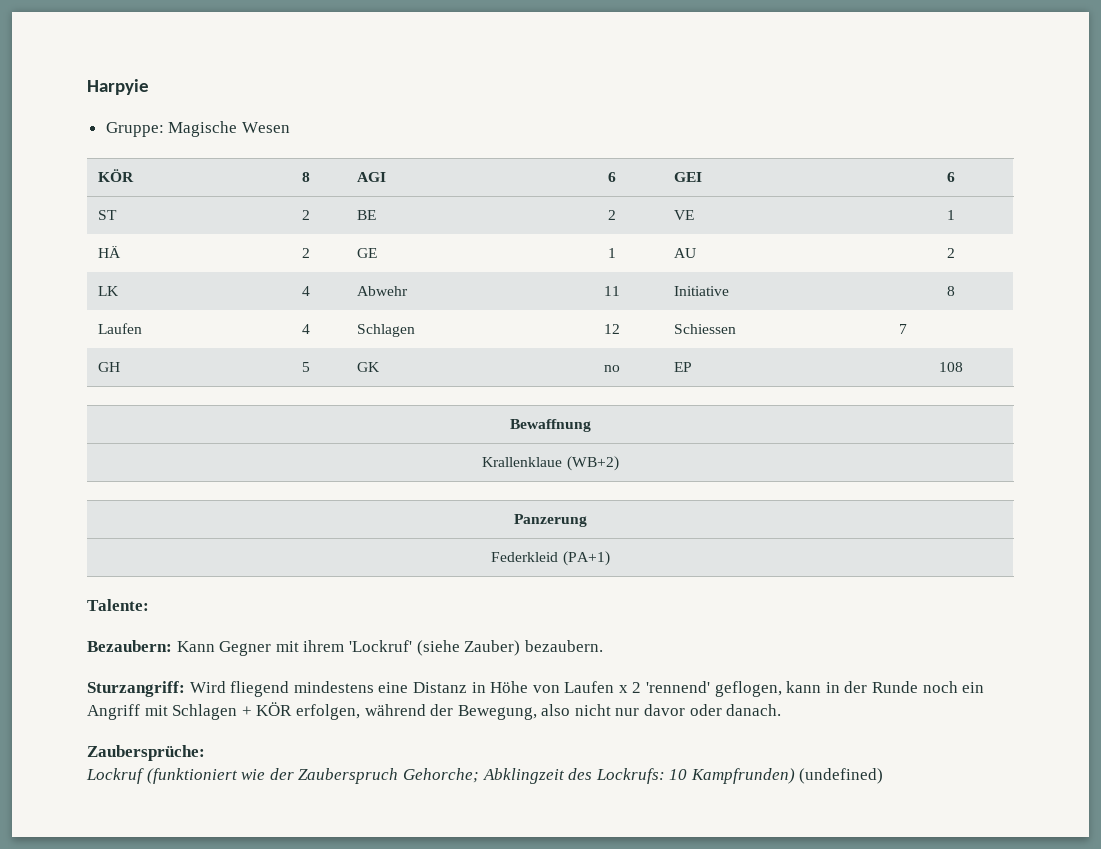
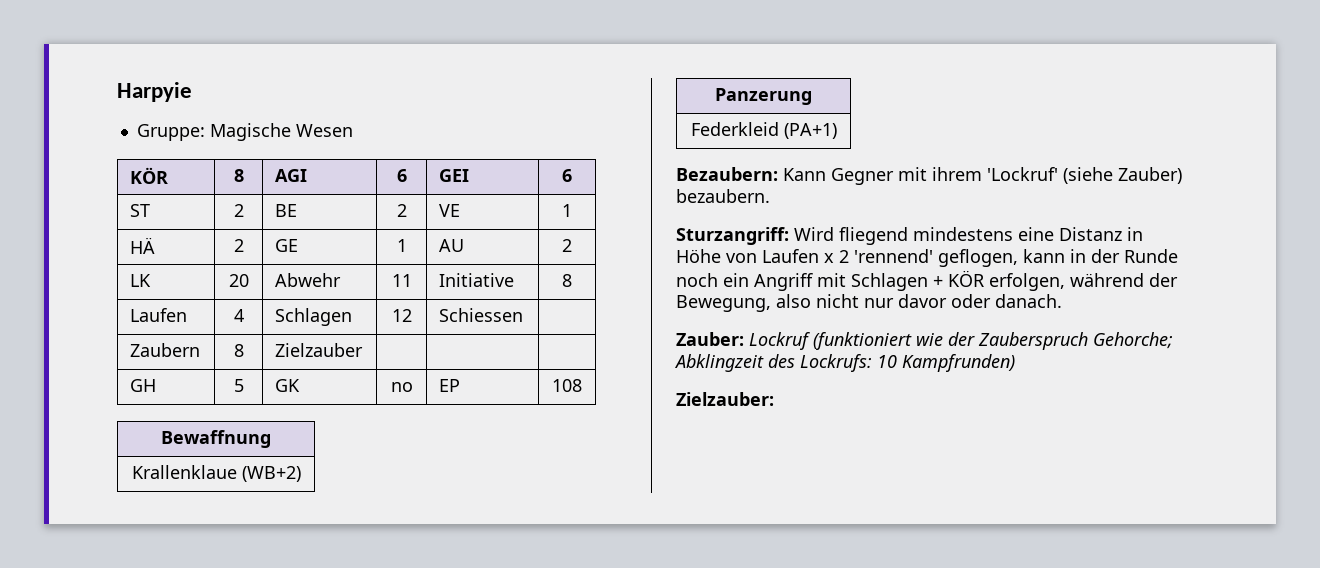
- LK | 4 | Abwehr | 11 | Initiative | 8
+ LK | 20 | Abwehr | 11 | Initiative | 8
- Laufen | 4 | Schlagen | 12 | Schiessen | 7
+ Laufen | 4 | Schlagen | 12 | Schiessen |
+ Zaubern | 8 | Zielzauber | | |
- Talente:
- Zaubersprüche:
- Lockruf (funktioniert wie der Zauberspruch Gehorche; Abklingzeit des Lockrufs: 10 Kampfrunden) (undefined)
+ Zauber: Lockruf (funktioniert wie der Zauberspruch Gehorche; Abklingzeit des Lockrufs: 10 Kampfrunden)
+ Zielzauber:

